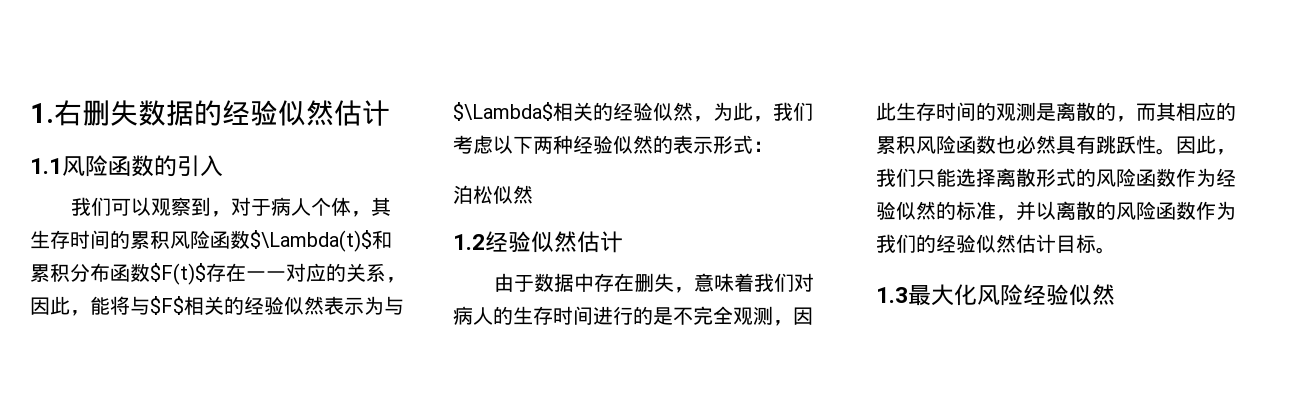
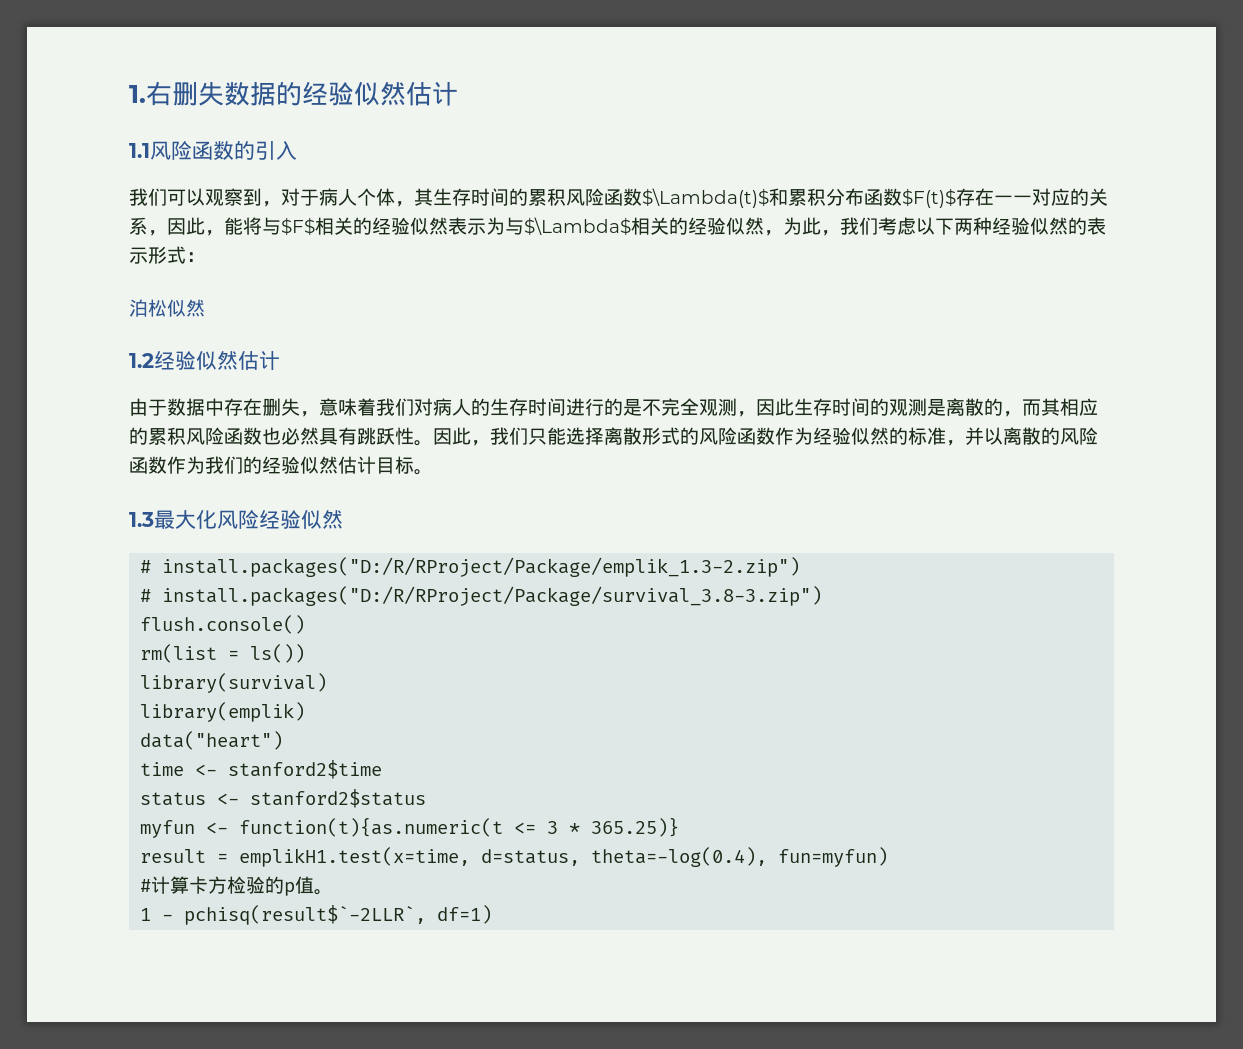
+ # install.packages("D:/R/RProject/Package/emplik_1.3-2.zip")
+ # install.packages("D:/R/RProject/Package/survival_3.8-3.zip")
+ flush.console()
+ rm(list = ls())
+ library(survival)
+ library(emplik)
+ data("heart")
+ time <- stanford2$time
+ status <- stanford2$status
+ myfun <- function(t){as.numeric(t <= 3 * 365.25)}
+ result = emplikH1.test(x=time, d=status, theta=-log(0.4), fun=myfun)
+ #计算卡方检验的p值。
+ 1 - pchisq(result$`-2LLR`, df=1)

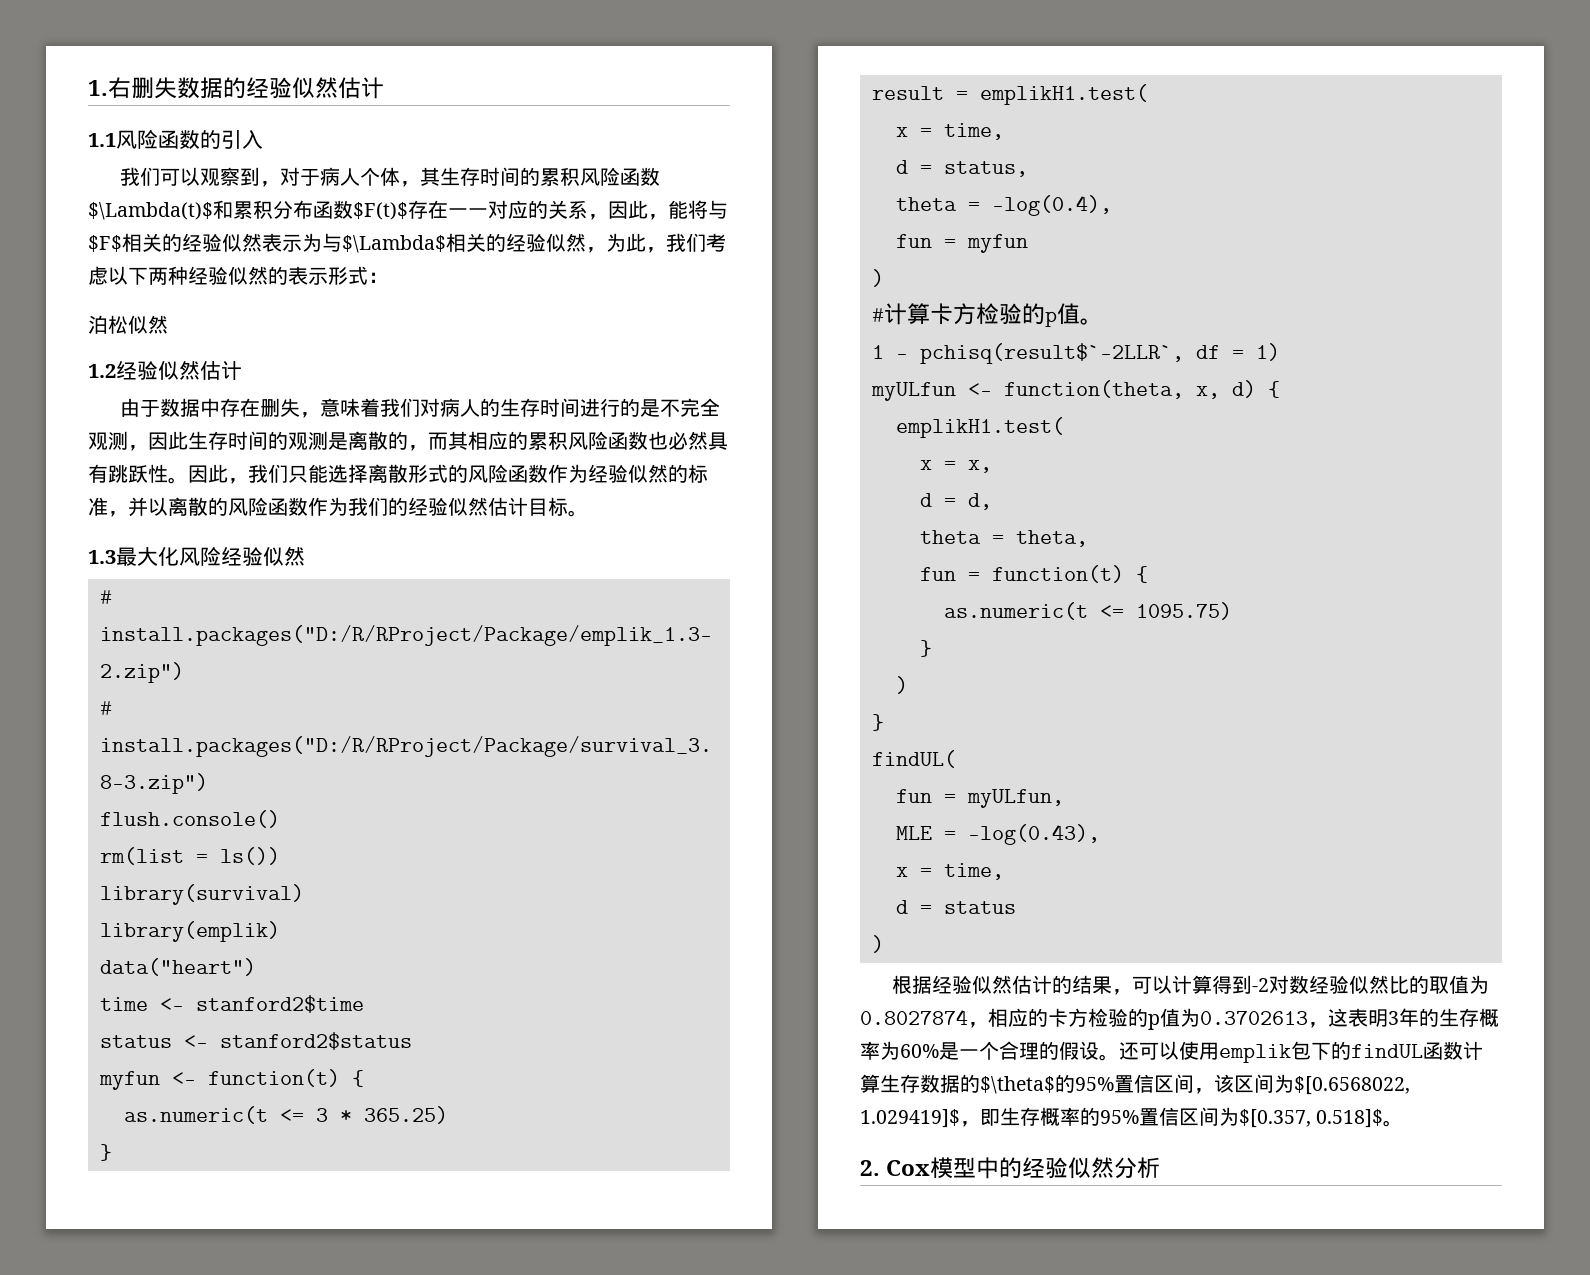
- myfun <- function(t){as.numeric(t <= 3 * 365.25)}
+ myfun <- function(t) {
+ as.numeric(t <= 3 * 365.25)
+ }
- result = emplikH1.test(x=time, d=status, theta=-log(0.4), fun=myfun)
+ result = emplikH1.test(
+ x = time,
+ d = status,
+ theta = -log(0.4),
+ fun = myfun
+ )
- 1 - pchisq(result$`-2LLR`, df=1)
+ 1 - pchisq(result$`-2LLR`, df = 1)
+ myULfun <- function(theta, x, d) {
+ emplikH1.test(
+ x = x,
+ d = d,
+ theta = theta,
+ fun = function(t) {
+ as.numeric(t <= 1095.75)
+ }
+ )
+ }
+ findUL(
+ fun = myULfun,
+ MLE = -log(0.43),
+ x = time,
+ d = status
+ )
+ 根据经验似然估计的结果，可以计算得到-2对数经验似然比的取值为0.8027874，相应的卡方检验的p值为0.3702613，这表明3年的生存概率为60%是一个合理的假设。还可以使用emplik包下的findUL函数计算生存数据的$\theta$的95%置信区间，该区间为$[0.6568022, 1.029419]$，即生存概率的95%置信区间为$[0.357, 0.518]$。
+ 2. Cox模型中的经验似然分析

